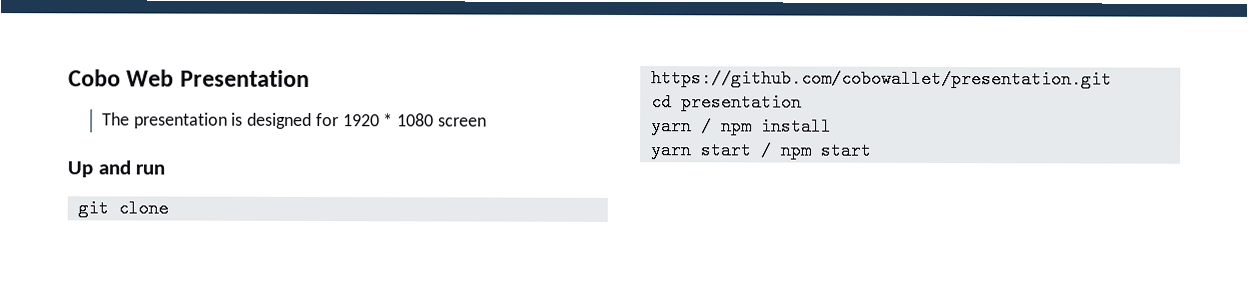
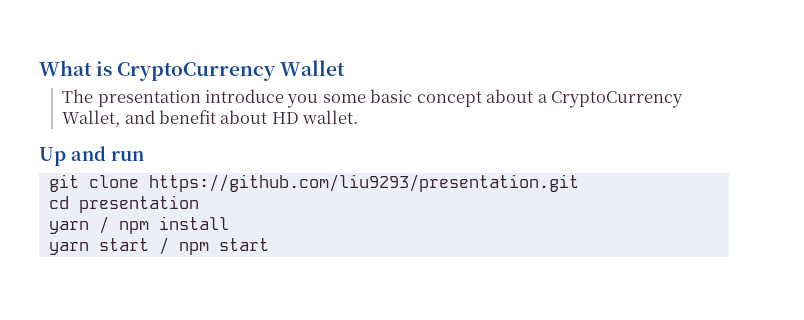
- Cobo Web Presentation
- The presentation is designed for 1920 * 1080 screen
+ What is CryptoCurrency Wallet
+ The presentation introduce you some basic concept about a CryptoCurrency Wallet, and benefit about HD wallet.
- git clone https://github.com/cobowallet/presentation.git
+ git clone https://github.com/liu9293/presentation.git

